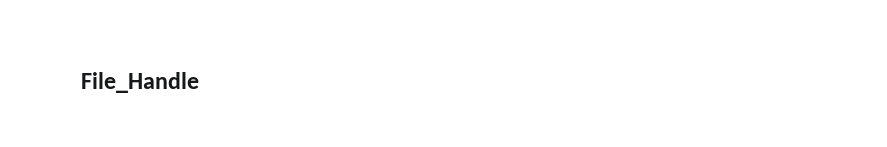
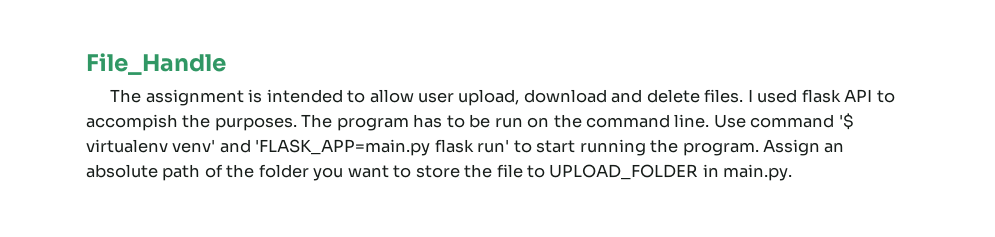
+ The assignment is intended to allow user upload, download and delete files. I used flask API to accompish the purposes. The program has to be run on the command line. Use command '$ virtualenv venv' and 'FLASK_APP=main.py flask run' to start running the program. Assign an absolute path of the folder you want to store the file to UPLOAD_FOLDER in main.py.

